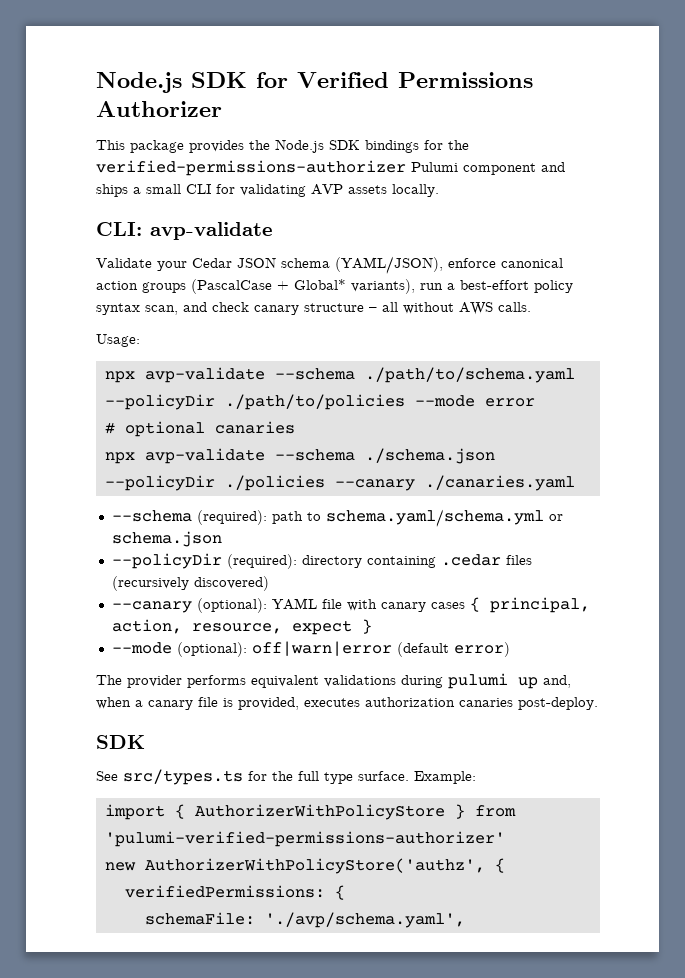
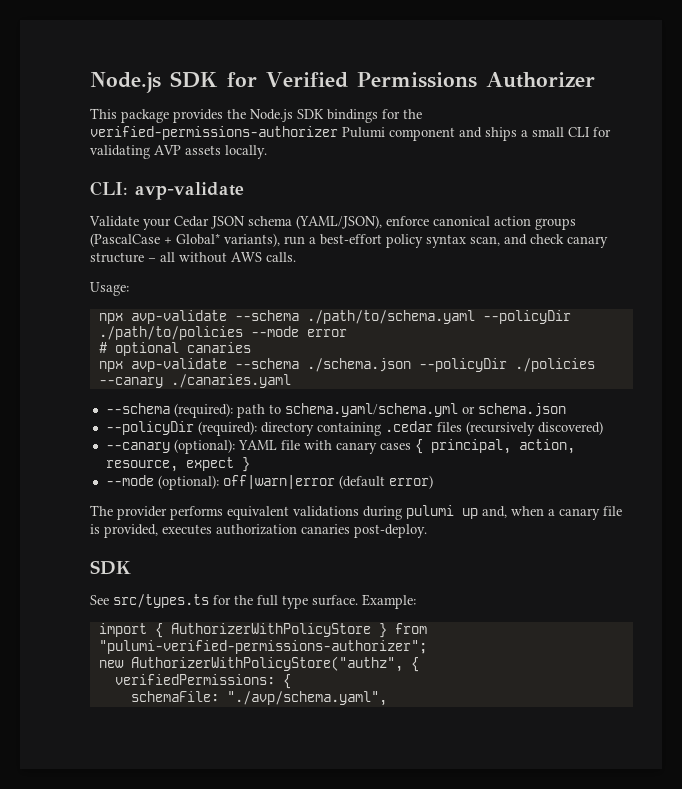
- import { AuthorizerWithPolicyStore } from 'pulumi-verified-permissions-authorizer'
+ import { AuthorizerWithPolicyStore } from "pulumi-verified-permissions-authorizer";
- new AuthorizerWithPolicyStore('authz', {
+ new AuthorizerWithPolicyStore("authz", {
- schemaFile: './avp/schema.yaml',
+ schemaFile: "./avp/schema.yaml",

